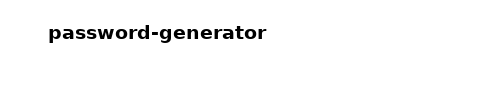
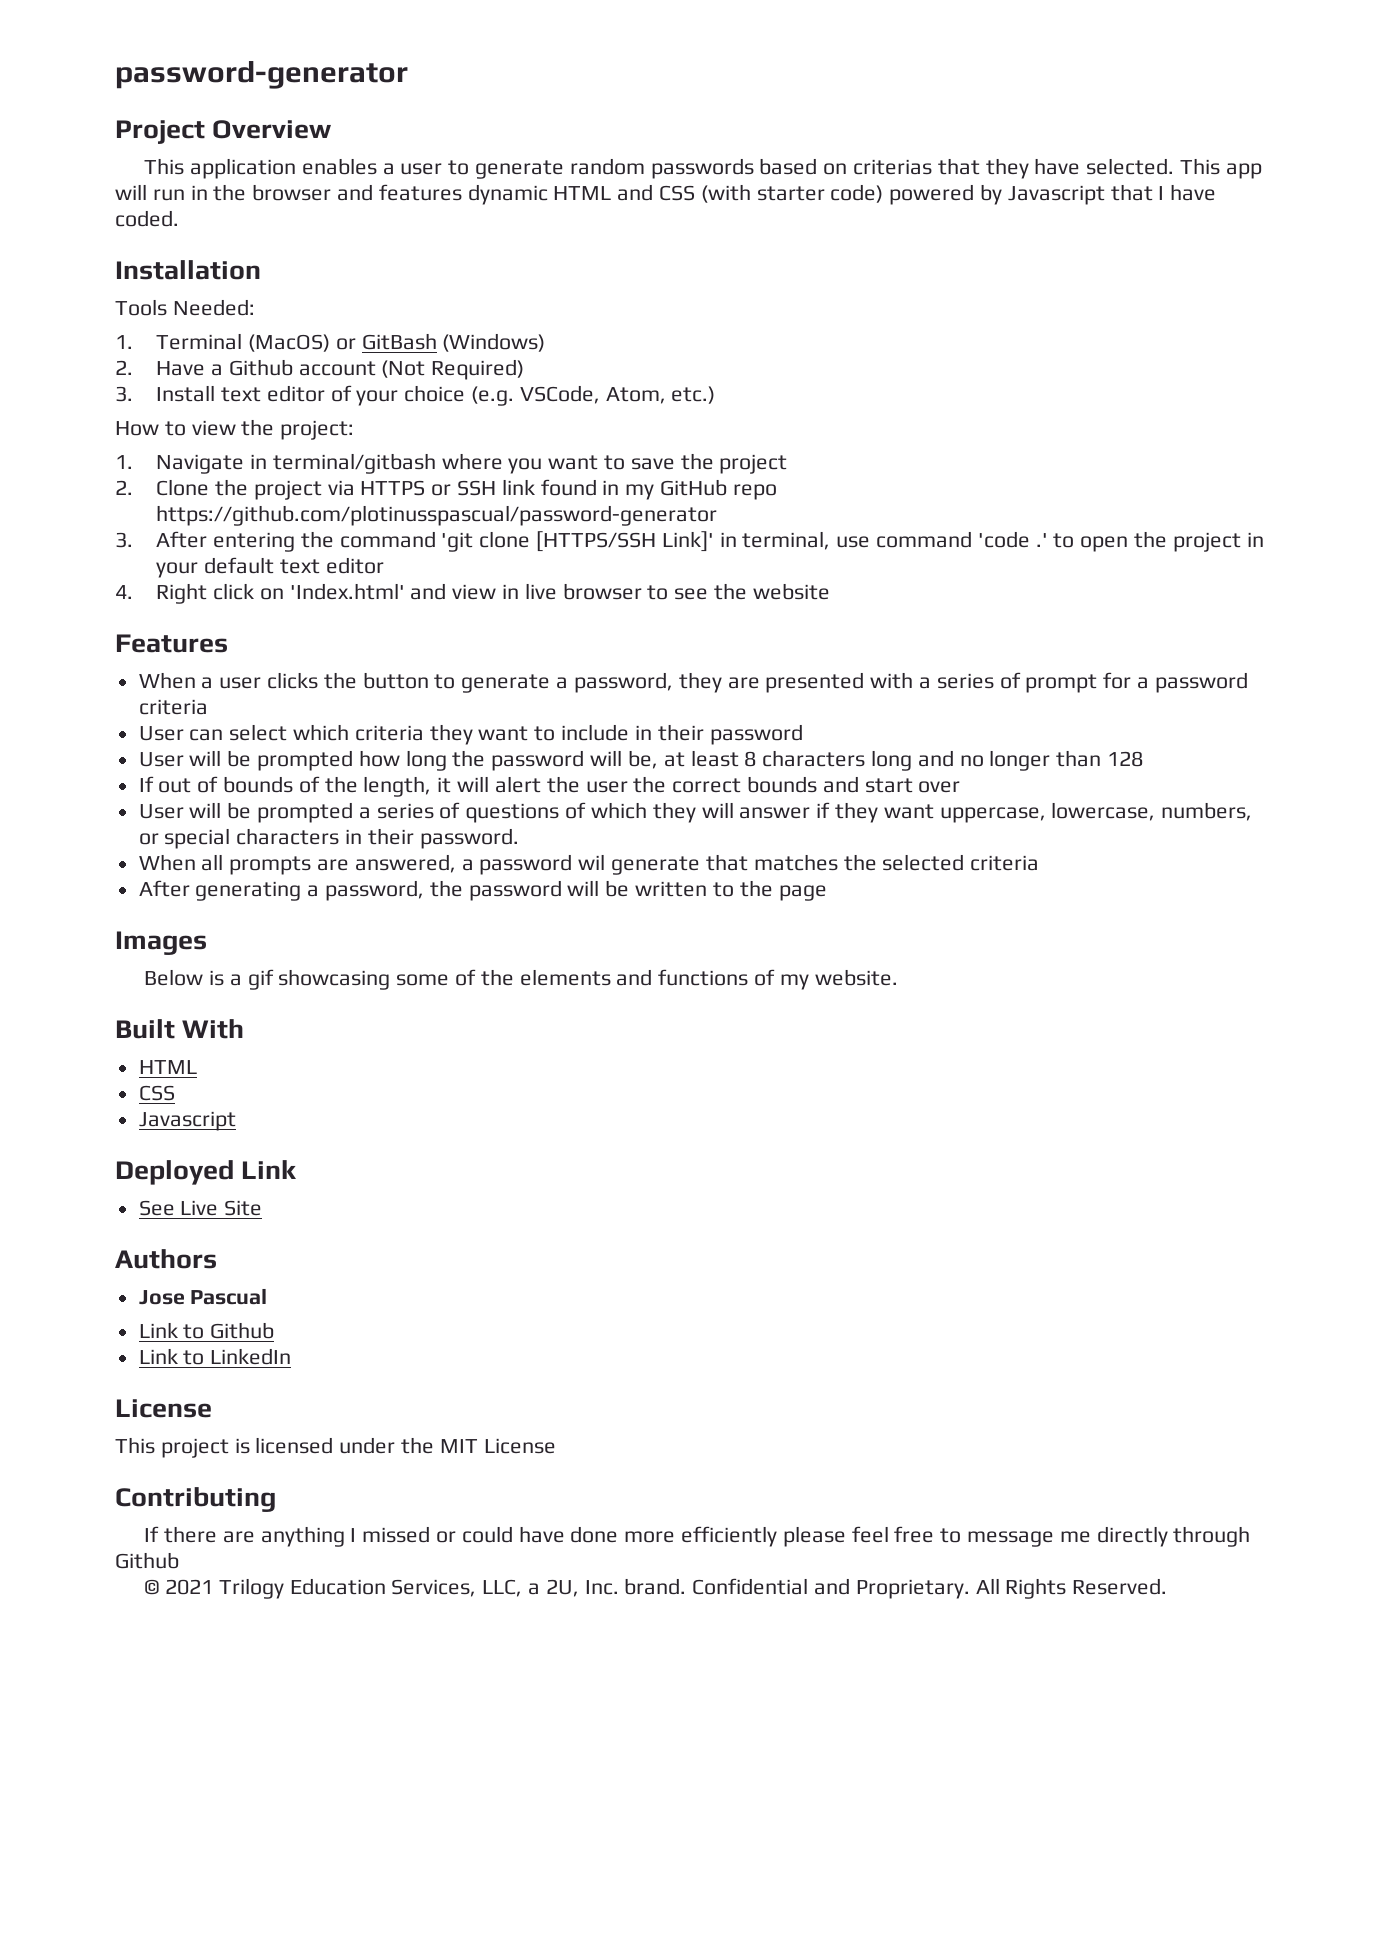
+ Project Overview
+ This application enables a user to generate random passwords based on criterias that they have selected. This app will run in the browser and features dynamic HTML and CSS (with starter code) powered by Javascript that I have coded.
+ Installation
+ Tools Needed:
+ 1. Terminal (MacOS) or GitBash (Windows)
+ 2. Have a Github account (Not Required)
+ 3. Install text editor of your choice (e.g. VSCode, Atom, etc.)
+ How to view the project:
+ 1. Navigate in terminal/gitbash where you want to save the project
+ 2. Clone the project via HTTPS or SSH link found in my GitHub repo https://github.com/plotinusspascual/password-generator
+ 3. After entering the command 'git clone [HTTPS/SSH Link]' in terminal, use command 'code .' to open the project in your default text editor
+ 4. Right click on 'Index.html' and view in live browser to see the website
+ Features
+ When a user clicks the button to generate a password, they are presented with a series of prompt for a password criteria
+ User can select which criteria they want to include in their password
+ User will be prompted how long the password will be, at least 8 characters long and no longer than 128
+ If out of bounds of the length, it will alert the user the correct bounds and start over
+ User will be prompted a series of questions of which they will answer if they want uppercase, lowercase, numbers, or special characters in their password.
+ When all prompts are answered, a password wil generate that matches the selected criteria
+ After generating a password, the password will be written to the page
+ Images
+ Below is a gif showcasing some of the elements and functions of my website.
+ Built With
+ HTML
+ CSS
+ Javascript
+ Deployed Link
+ See Live Site
+ Authors
+ Jose Pascual
+ Link to Github
+ Link to LinkedIn
+ License
+ This project is licensed under the MIT License
+ Contributing
+ If there are anything I missed or could have done more efficiently please feel free to message me directly through Github
+ © 2021 Trilogy Education Services, LLC, a 2U, Inc. brand. Confidential and Proprietary. All Rights Reserved.

